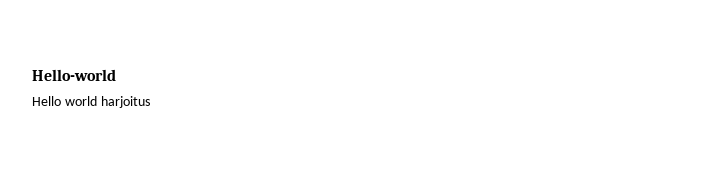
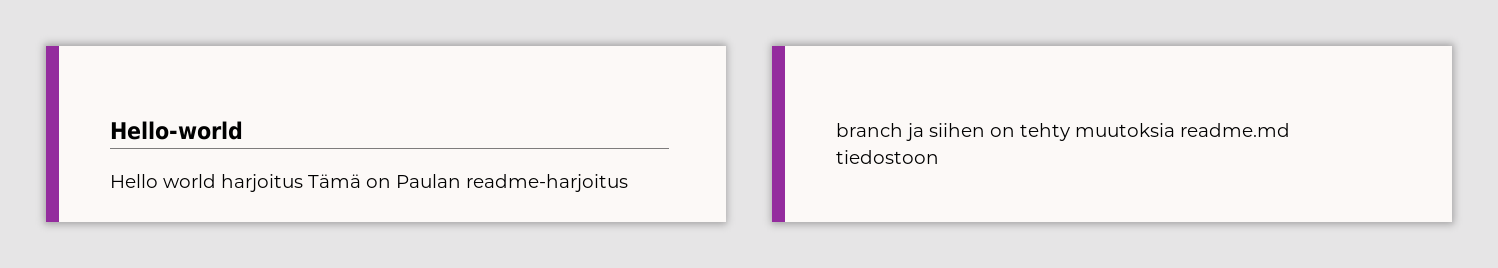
- Hello world harjoitus
+ Hello world harjoitus Tämä on Paulan readme-harjoitus branch ja siihen on tehty muutoksia readme.md tiedostoon

